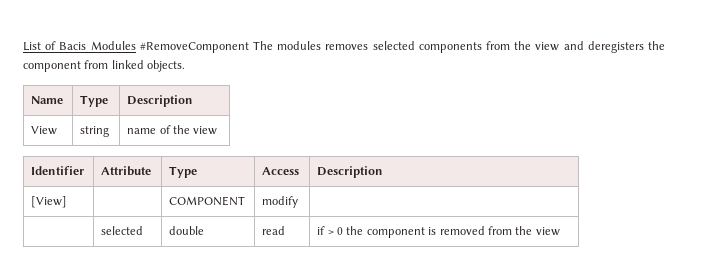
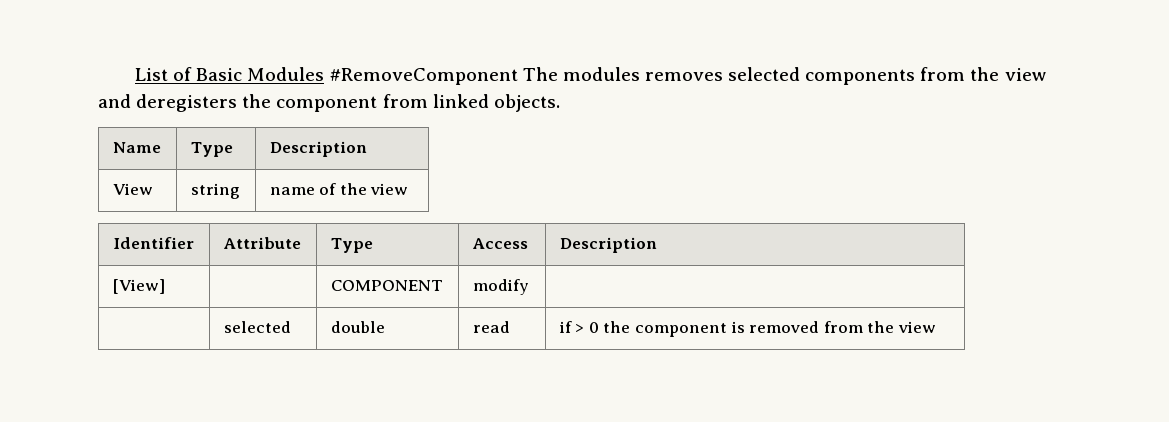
- List of Bacis Modules #RemoveComponent The modules removes selected components from the view and deregisters the component from linked objects.
+ List of Basic Modules #RemoveComponent The modules removes selected components from the view and deregisters the component from linked objects.

